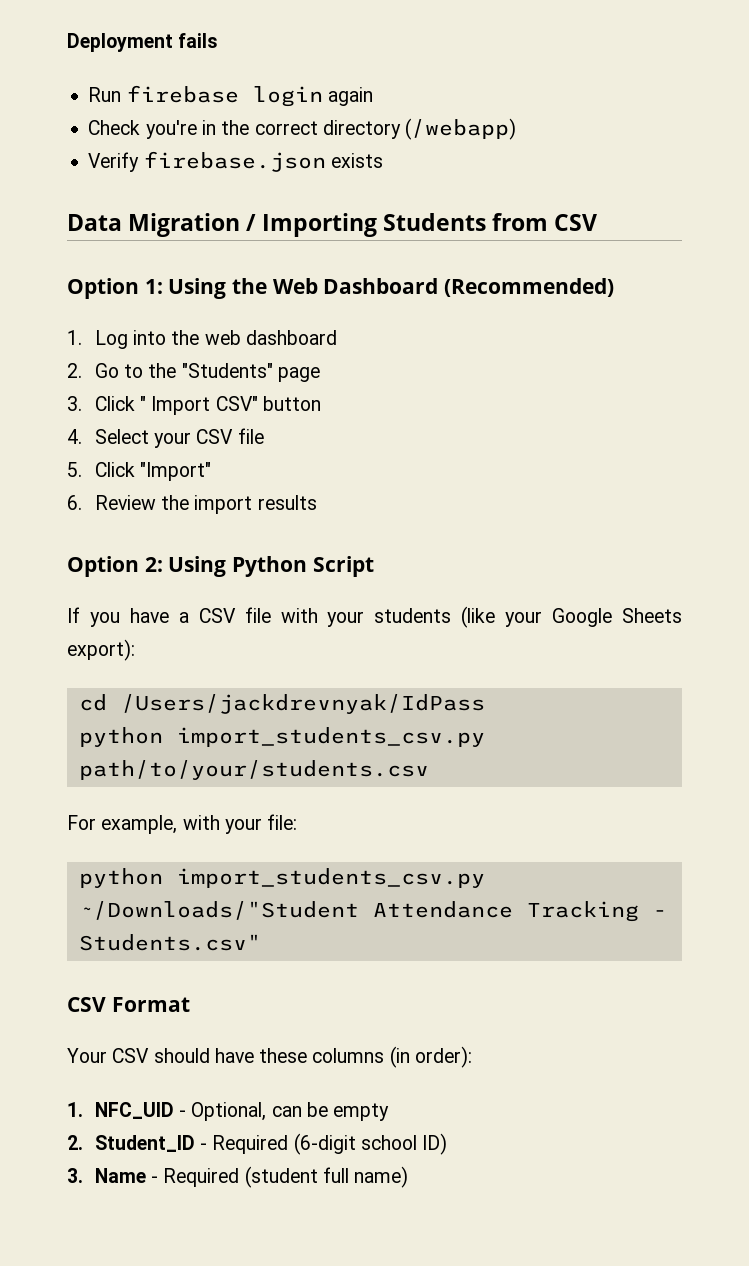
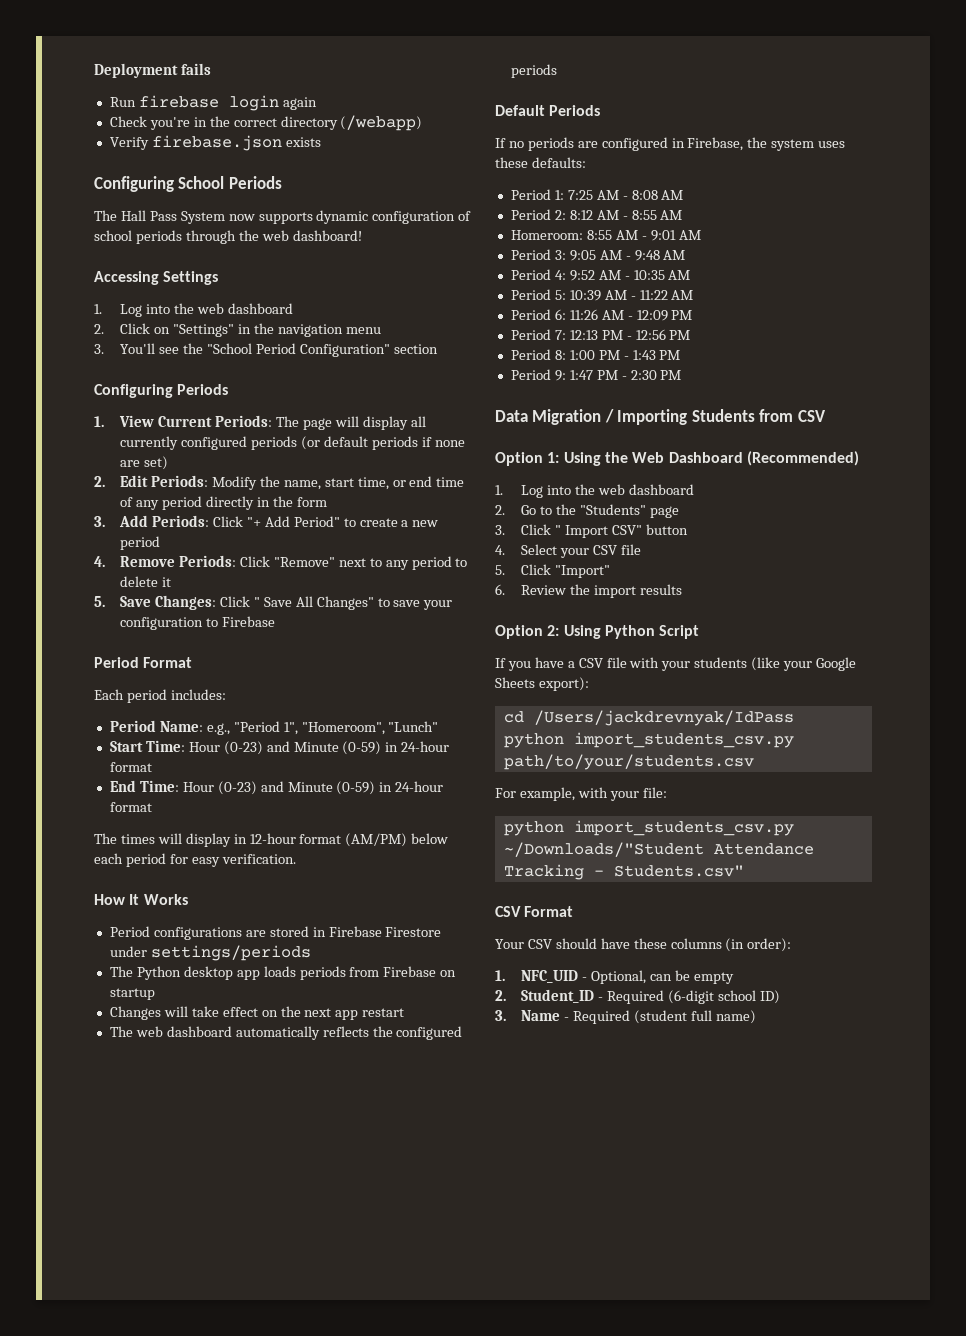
+ Configuring School Periods
+ The Hall Pass System now supports dynamic configuration of school periods through the web dashboard!
+ Accessing Settings
+ 1. Log into the web dashboard
+ 2. Click on "Settings" in the navigation menu
+ 3. You'll see the "School Period Configuration" section
+ Configuring Periods
+ 1. View Current Periods: The page will display all currently configured periods (or default periods if none are set)
+ 2. Edit Periods: Modify the name, start time, or end time of any period directly in the form
+ 3. Add Periods: Click "+ Add Period" to create a new period
+ 4. Remove Periods: Click "Remove" next to any period to delete it
+ 5. Save Changes: Click " Save All Changes" to save your configuration to Firebase
+ Period Format
+ Each period includes:
+ Period Name: e.g., "Period 1", "Homeroom", "Lunch"
+ Start Time: Hour (0-23) and Minute (0-59) in 24-hour format
+ End Time: Hour (0-23) and Minute (0-59) in 24-hour format
+ The times will display in 12-hour format (AM/PM) below each period for easy verification.
+ How It Works
+ Period configurations are stored in Firebase Firestore under settings/periods
+ The Python desktop app loads periods from Firebase on startup
+ Changes will take effect on the next app restart
+ The web dashboard automatically reflects the configured periods
+ Default Periods
+ If no periods are configured in Firebase, the system uses these defaults:
+ Period 1: 7:25 AM - 8:08 AM
+ Period 2: 8:12 AM - 8:55 AM
+ Homeroom: 8:55 AM - 9:01 AM
+ Period 3: 9:05 AM - 9:48 AM
+ Period 4: 9:52 AM - 10:35 AM
+ Period 5: 10:39 AM - 11:22 AM
+ Period 6: 11:26 AM - 12:09 PM
+ Period 7: 12:13 PM - 12:56 PM
+ Period 8: 1:00 PM - 1:43 PM
+ Period 9: 1:47 PM - 2:30 PM

